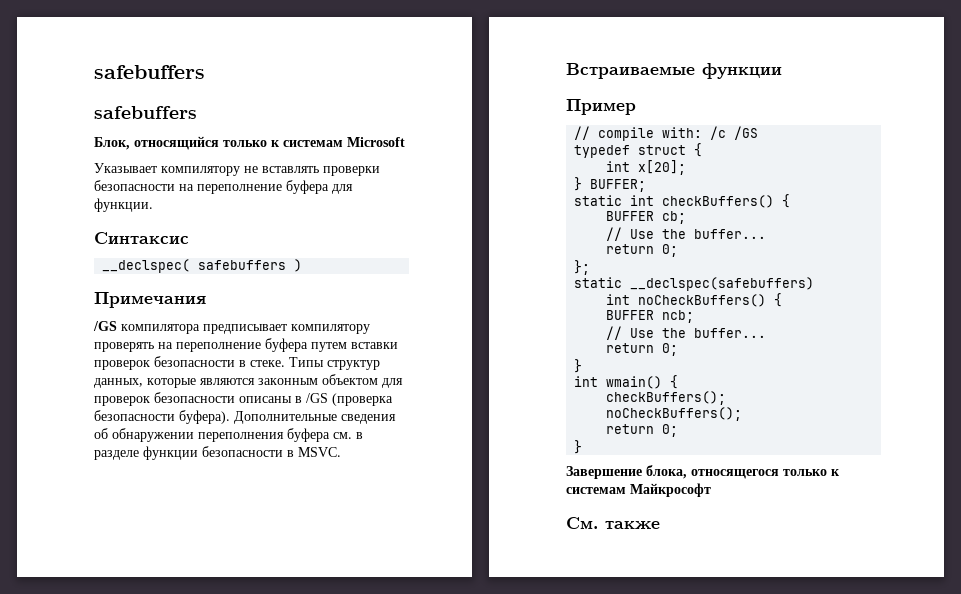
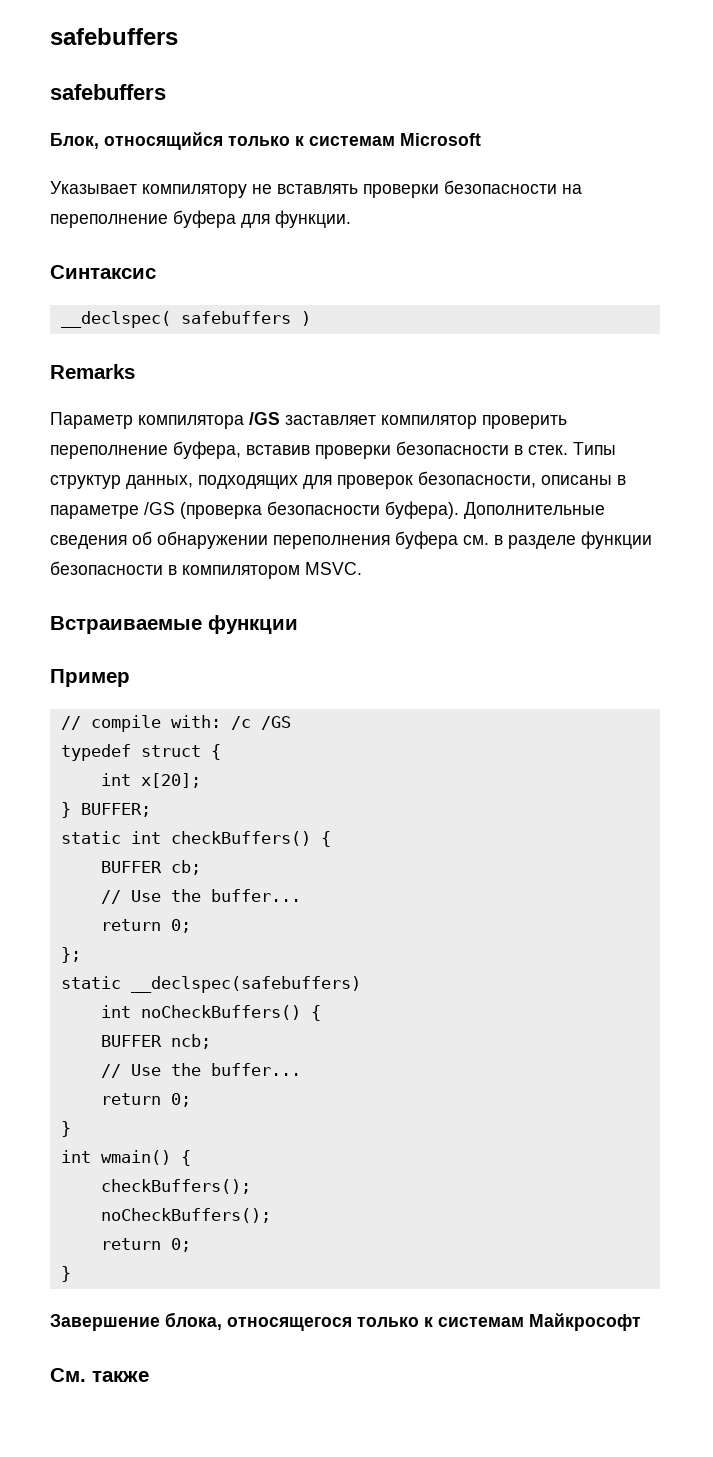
- Примечания
- /GS компилятора предписывает компилятору проверять на переполнение буфера путем вставки проверок безопасности в стеке.
+ Remarks
+ Параметр компилятора /GS заставляет компилятор проверить переполнение буфера, вставив проверки безопасности в стек.
- Типы структур данных, которые являются законным объектом для проверок безопасности описаны в /GS (проверка безопасности буфера).
+ Типы структур данных, подходящих для проверок безопасности, описаны в параметре /GS (проверка безопасности буфера).
- Дополнительные сведения об обнаружении переполнения буфера см. в разделе функции безопасности в MSVC.
+ Дополнительные сведения об обнаружении переполнения буфера см. в разделе функции безопасности в компилятором MSVC.

